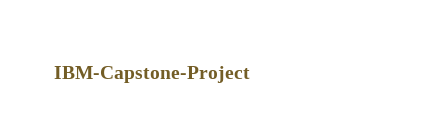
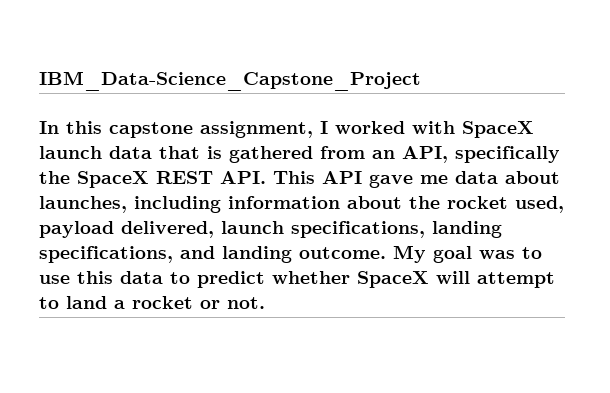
- IBM-Capstone-Project
+ IBM_Data-Science_Capstone_Project
+ In this capstone assignment, I worked with SpaceX launch data that is gathered from an API, specifically the SpaceX REST API. This API gave me data about launches, including information about the rocket used, payload delivered, launch specifications, landing specifications, and landing outcome. My goal was to use this data to predict whether SpaceX will attempt to land a rocket or not.

